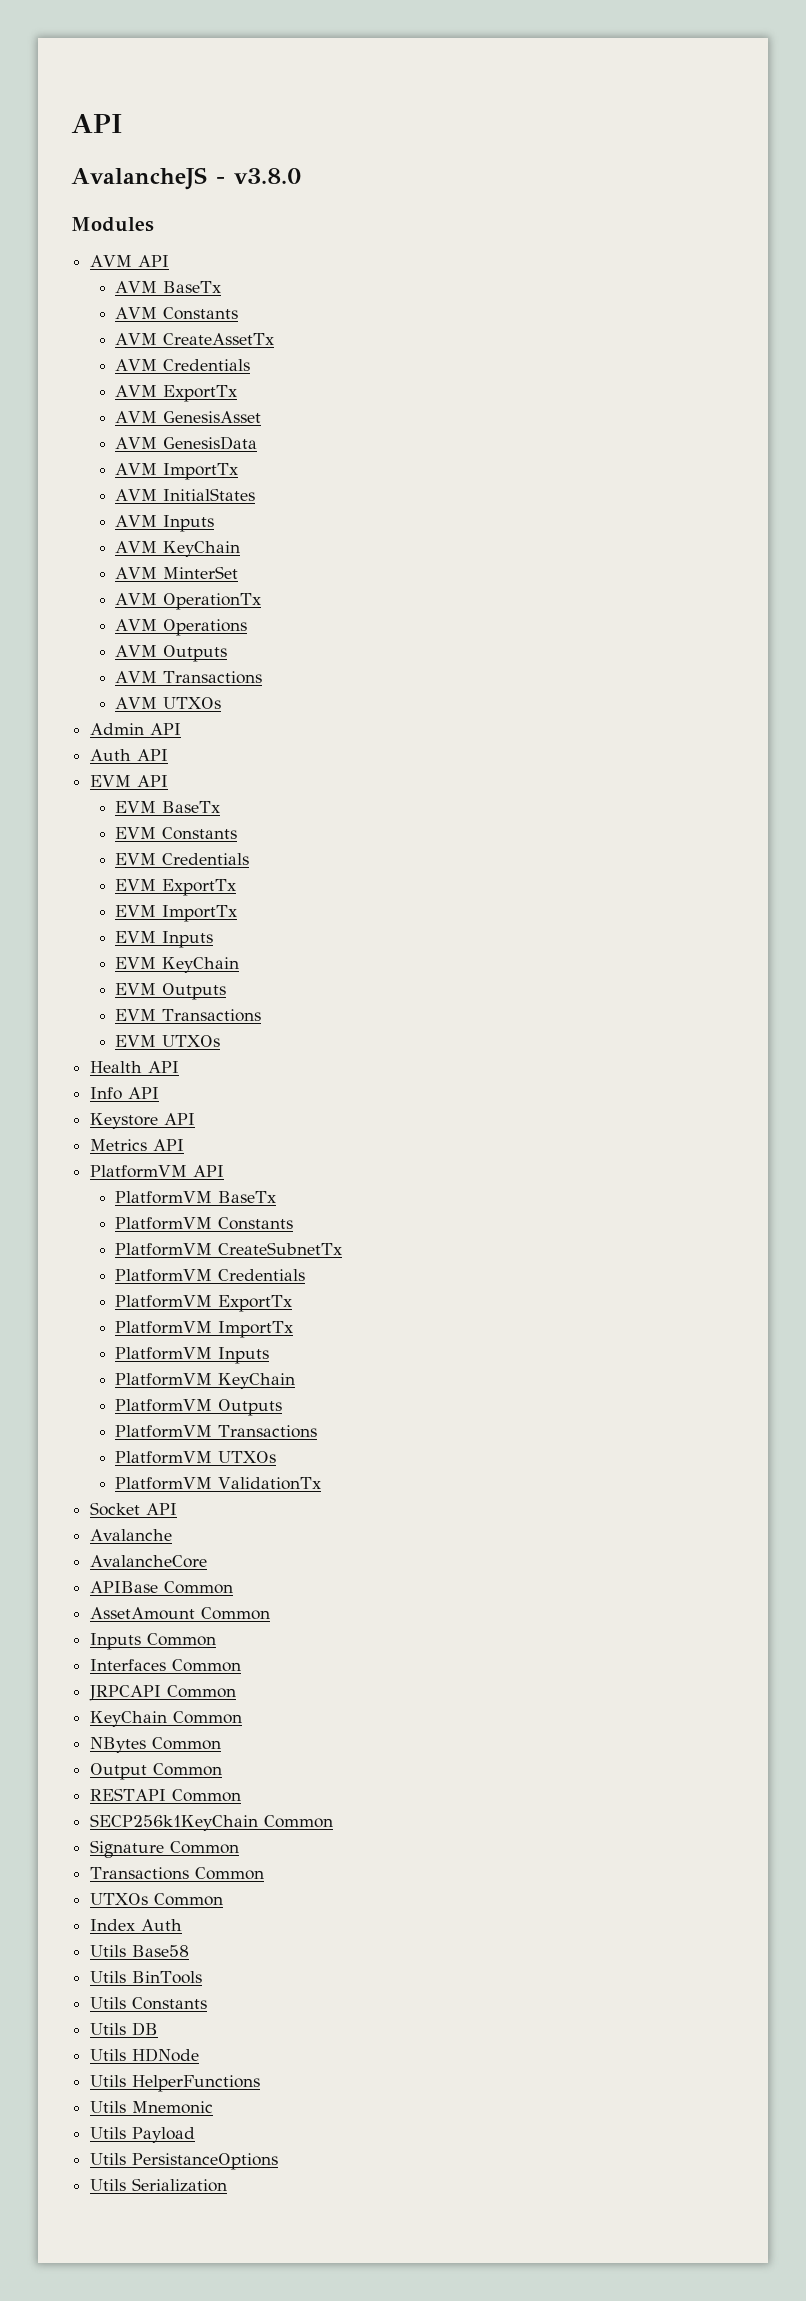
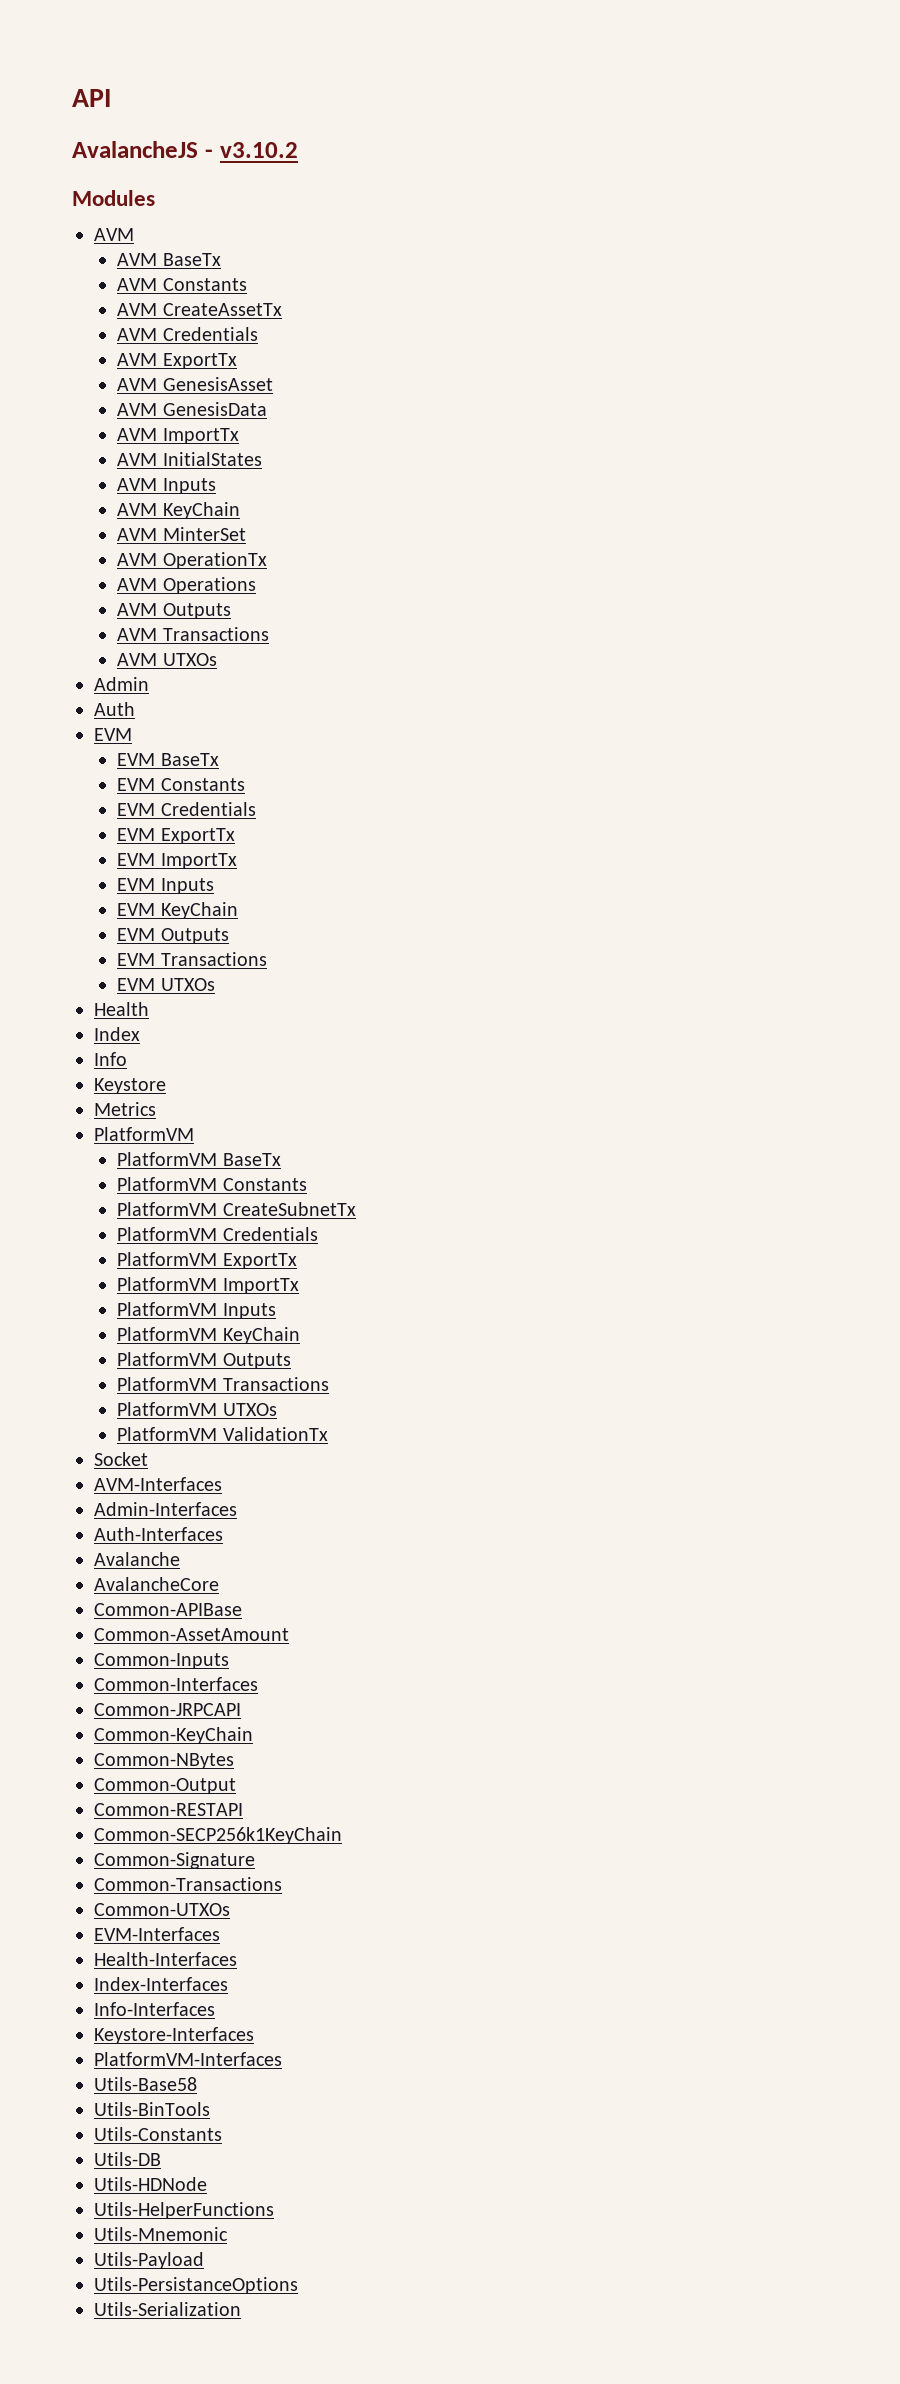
- AvalancheJS - v3.8.0
+ AvalancheJS - v3.10.2
  Modules
- AVM API
+ AVM
- Admin API
- Auth API
- EVM API
+ Admin
+ Auth
+ EVM
- Health API
+ Health
+ Index
- Info API
+ Info
- Keystore API
+ Keystore
- Metrics API
- PlatformVM API
+ Metrics
+ PlatformVM
- Socket API
+ Socket
+ AVM-Interfaces
+ Admin-Interfaces
+ Auth-Interfaces
- APIBase Common
- AssetAmount Common
- Inputs Common
- Interfaces Common
- JRPCAPI Common
- KeyChain Common
- NBytes Common
- Output Common
- RESTAPI Common
- SECP256k1KeyChain Common
- Signature Common
- Transactions Common
- UTXOs Common
- Index Auth
- Utils Base58
- Utils BinTools
- Utils Constants
- Utils DB
- Utils HDNode
- Utils HelperFunctions
- Utils Mnemonic
- Utils Payload
- Utils PersistanceOptions
- Utils Serialization
+ Common-APIBase
+ Common-AssetAmount
+ Common-Inputs
+ Common-Interfaces
+ Common-JRPCAPI
+ Common-KeyChain
+ Common-NBytes
+ Common-Output
+ Common-RESTAPI
+ Common-SECP256k1KeyChain
+ Common-Signature
+ Common-Transactions
+ Common-UTXOs
+ EVM-Interfaces
+ Health-Interfaces
+ Index-Interfaces
+ Info-Interfaces
+ Keystore-Interfaces
+ PlatformVM-Interfaces
+ Utils-Base58
+ Utils-BinTools
+ Utils-Constants
+ Utils-DB
+ Utils-HDNode
+ Utils-HelperFunctions
+ Utils-Mnemonic
+ Utils-Payload
+ Utils-PersistanceOptions
+ Utils-Serialization

